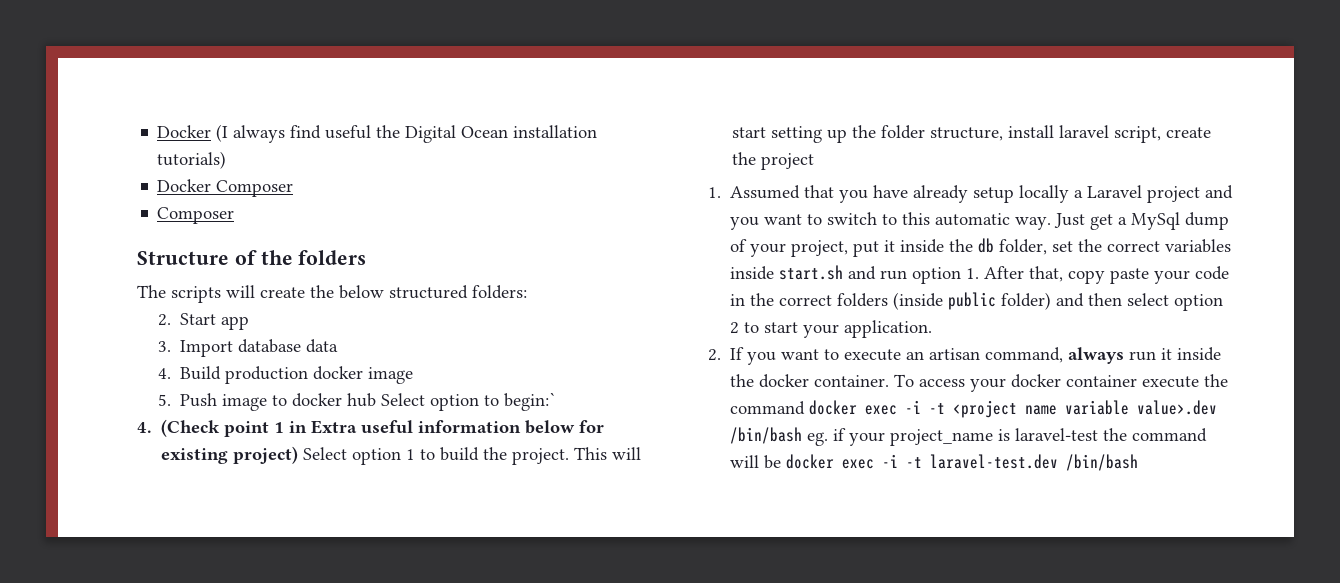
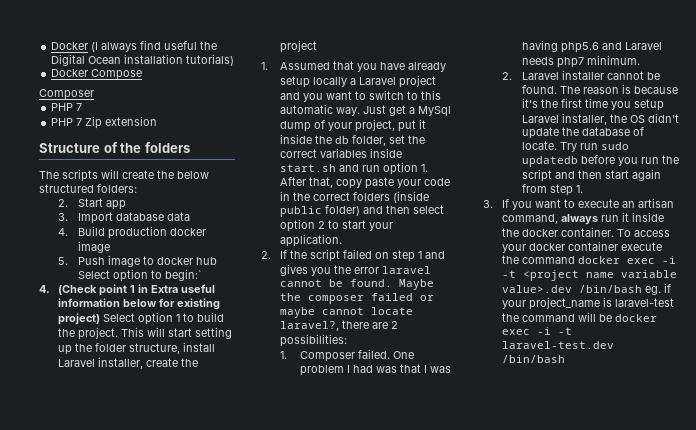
- Docker Composer
+ Docker Compose
  Composer
+ PHP 7
+ PHP 7 Zip extension
- This will start setting up the folder structure, install laravel script, create the project
+ This will start setting up the folder structure, install Laravel installer, create the project
- 2. If you want to execute an artisan command, always run it inside the docker container.
+ 2. If the script failed on step 1 and gives you the error laravel cannot be found. Maybe the composer failed or maybe cannot locate laravel?, there are 2 possibilities:
+ 1. Composer failed. One problem I had was that I was having php5.6 and Laravel needs php7 minimum.
+ 2. Laravel installer cannot be found. The reason is because it's the first time you setup Laravel installer, the OS didn't update the database of locate. Try run sudo updatedb before you run the script and then start again from step 1.
+ 3. If you want to execute an artisan command, always run it inside the docker container.

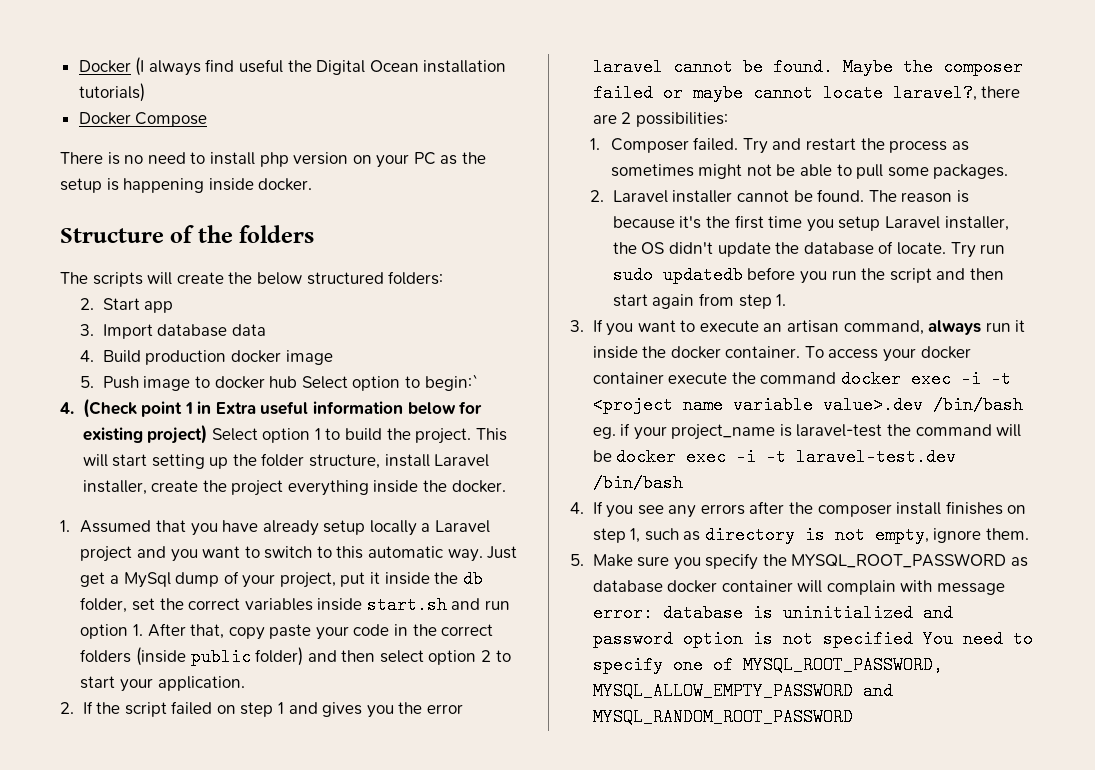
  Docker Compose
- Composer
- PHP 7
- PHP 7 Zip extension
+ There is no need to install php version on your PC as the setup is happening inside docker.
- This will start setting up the folder structure, install Laravel installer, create the project
+ This will start setting up the folder structure, install Laravel installer, create the project everything inside the docker.
- One problem I had was that I was having php5.6 and Laravel needs php7 minimum.
+ Try and restart the process as sometimes might not be able to pull some packages.
+ 4. If you see any errors after the composer install finishes on step 1, such as directory is not empty, ignore them.
+ 5. Make sure you specify the MYSQL_ROOT_PASSWORD as database docker container will complain with message error: database is uninitialized and password option is not specified You need to specify one of MYSQL_ROOT_PASSWORD, MYSQL_ALLOW_EMPTY_PASSWORD and MYSQL_RANDOM_ROOT_PASSWORD

